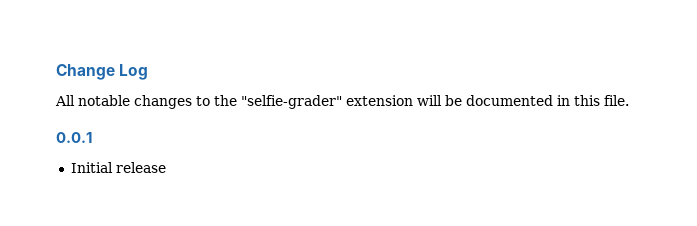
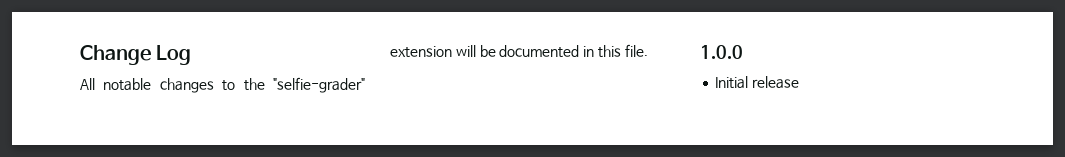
- 0.0.1
+ 1.0.0

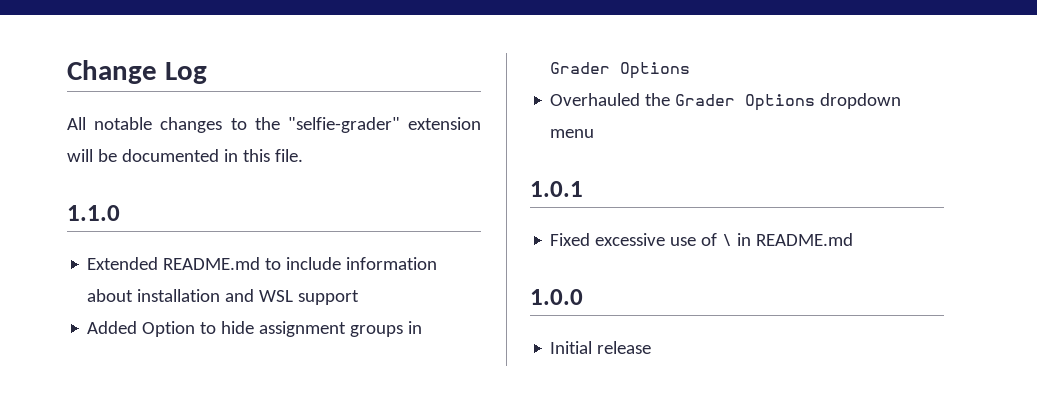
+ 1.1.0
+ Extended README.md to include information about installation and WSL support
+ Added Option to hide assignment groups in Grader Options
+ Overhauled the Grader Options dropdown menu
+ 1.0.1
+ Fixed excessive use of \ in README.md

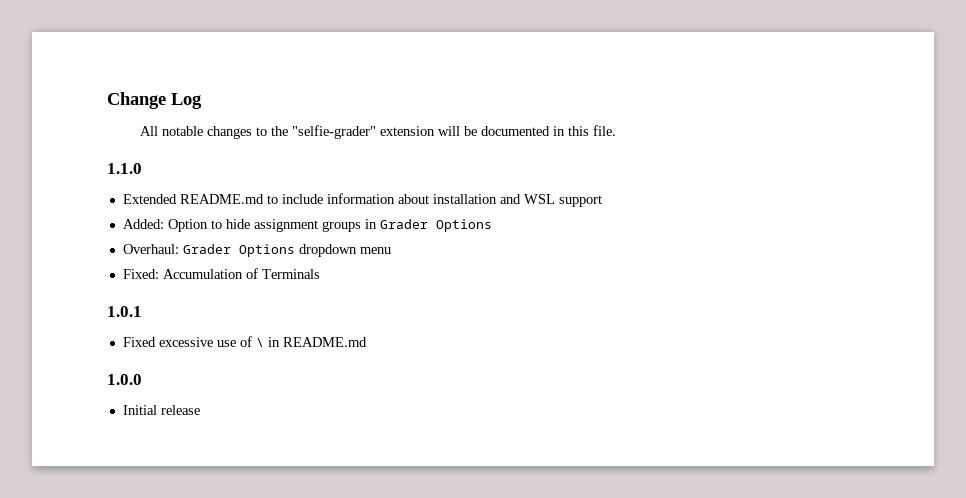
- Added Option to hide assignment groups in Grader Options
+ Added: Option to hide assignment groups in Grader Options
- Overhauled the Grader Options dropdown menu
+ Overhaul: Grader Options dropdown menu
+ Fixed: Accumulation of Terminals

